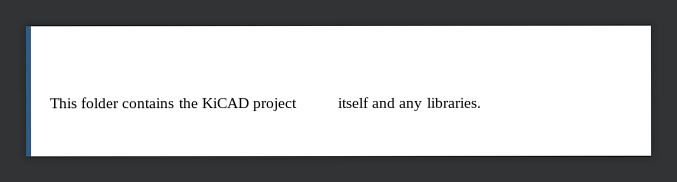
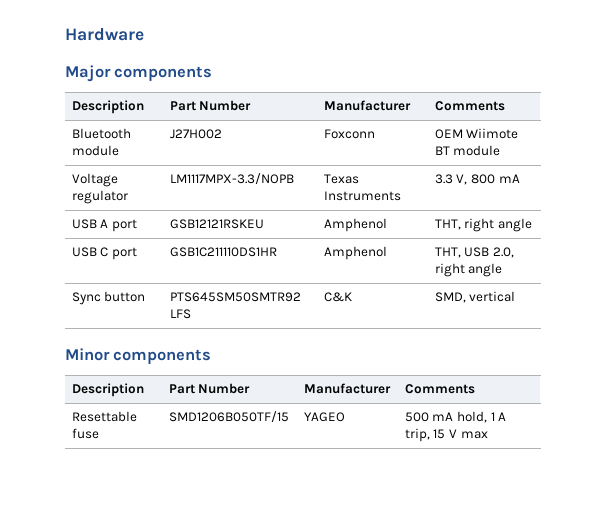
- This folder contains the KiCAD project itself and any libraries.
+ Hardware
+ Major components
+ Description | Part Number | Manufacturer | Comments
+ Bluetooth module | J27H002 | Foxconn | OEM Wiimote BT module
+ Voltage regulator | LM1117MPX-3.3/NOPB | Texas Instruments | 3.3 V, 800 mA
+ USB A port | GSB12121RSKEU | Amphenol | THT, right angle
+ USB C port | GSB1C211110DS1HR | Amphenol | THT, USB 2.0, right angle
+ Sync button | PTS645SM50SMTR92 LFS | C&K | SMD, vertical
+ Minor components
+ Description | Part Number | Manufacturer | Comments
+ Resettable fuse | SMD1206B050TF/15 | YAGEO | 500 mA hold, 1 A trip, 15 V max

